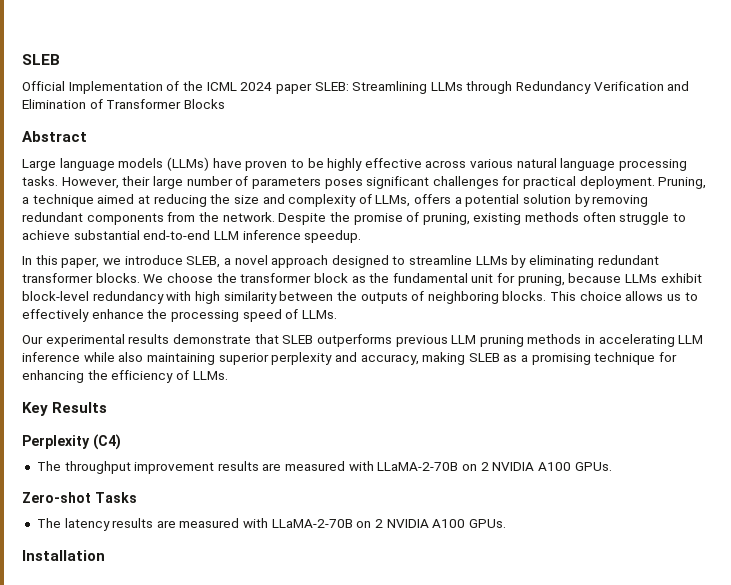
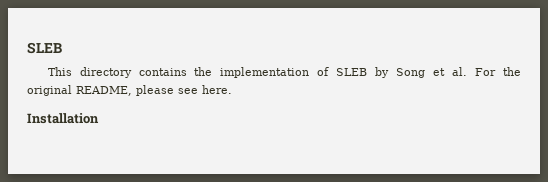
- Official Implementation of the ICML 2024 paper SLEB: Streamlining LLMs through Redundancy Verification and Elimination of Transformer Blocks
- Abstract
- Large language models (LLMs) have proven to be highly effective across various natural language processing tasks. However, their large number of parameters poses significant challenges for practical deployment. Pruning, a technique aimed at reducing the size and complexity of LLMs, offers a potential solution by removing redundant components from the network. Despite the promise of pruning, existing methods often struggle to achieve substantial end-to-end LLM inference speedup.
- In this paper, we introduce SLEB, a novel approach designed to streamline LLMs by eliminating redundant transformer blocks. We choose the transformer block as the fundamental unit for pruning, because LLMs exhibit block-level redundancy with high similarity between the outputs of neighboring blocks. This choice allows us to effectively enhance the processing speed of LLMs.
- Our experimental results demonstrate that SLEB outperforms previous LLM pruning methods in accelerating LLM inference while also maintaining superior perplexity and accuracy, making SLEB as a promising technique for enhancing the efficiency of LLMs.
- Key Results
- Perplexity (C4)
- The throughput improvement results are measured with LLaMA-2-70B on 2 NVIDIA A100 GPUs.
- Zero-shot Tasks
- The latency results are measured with LLaMA-2-70B on 2 NVIDIA A100 GPUs.
+ This directory contains the implementation of SLEB by Song et al. For the original README, please see here.

